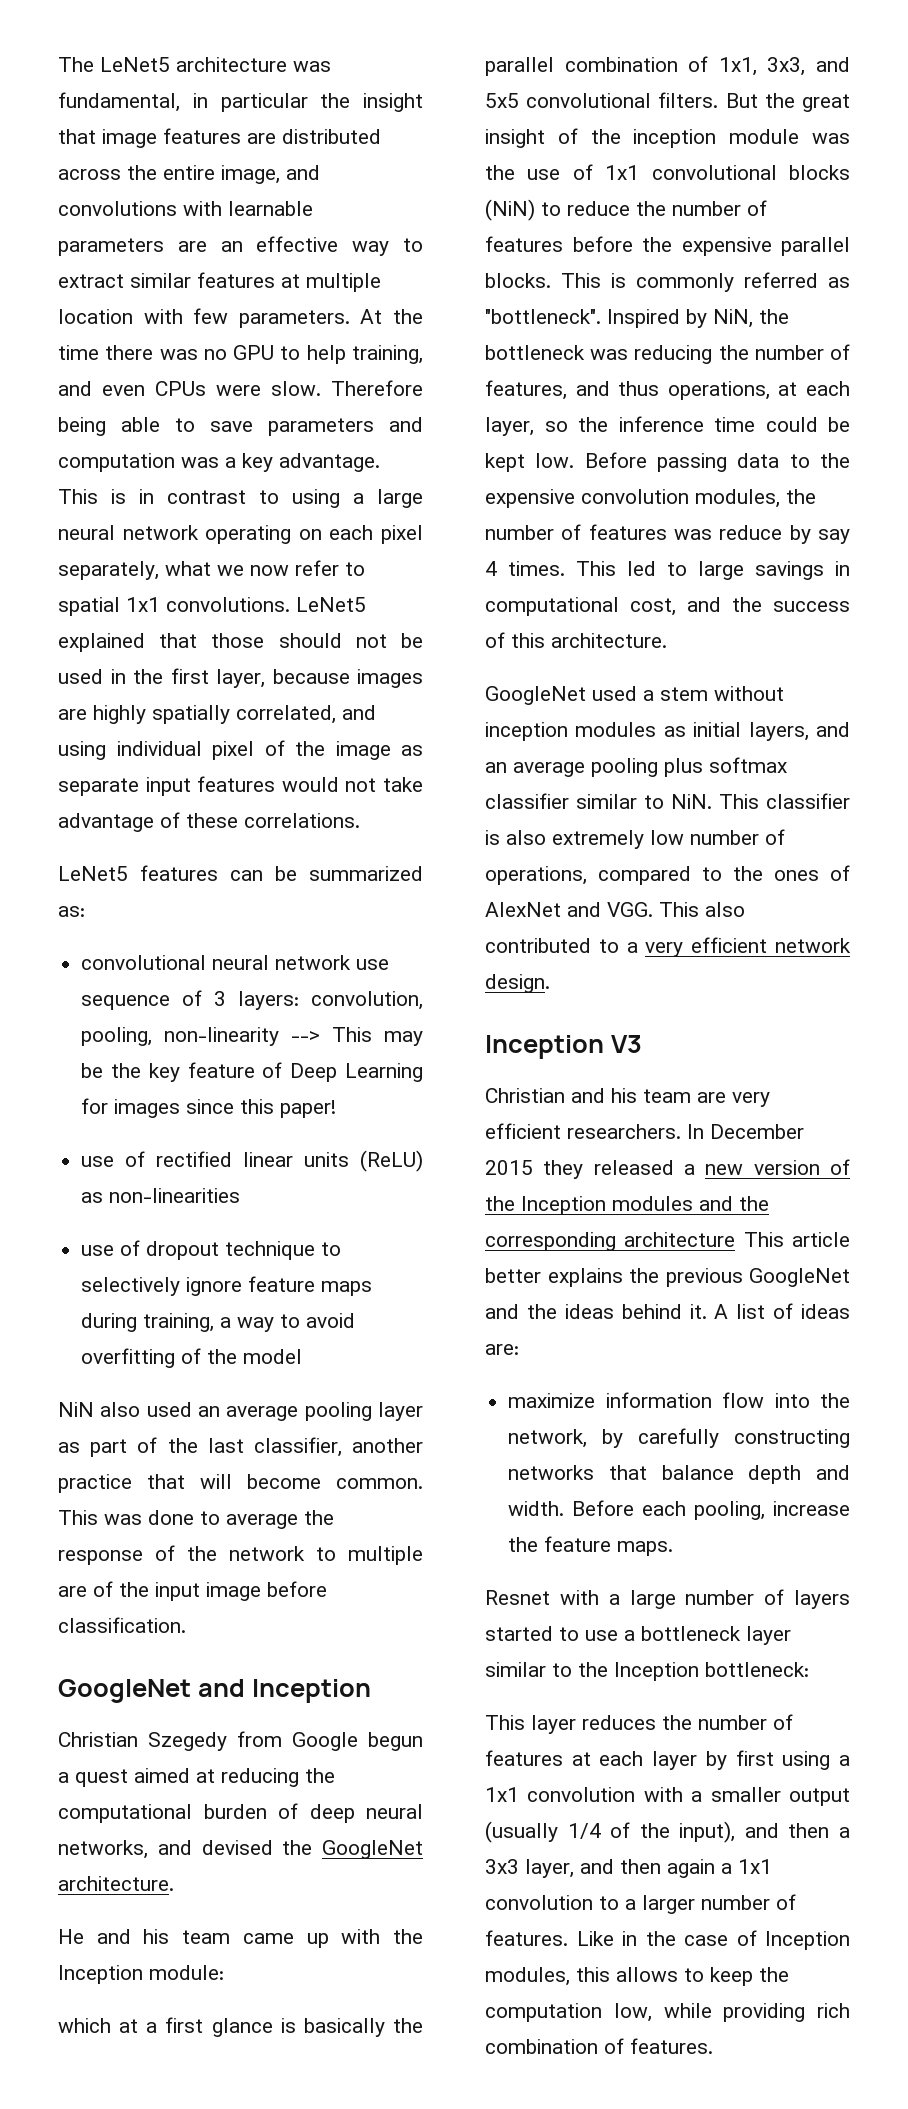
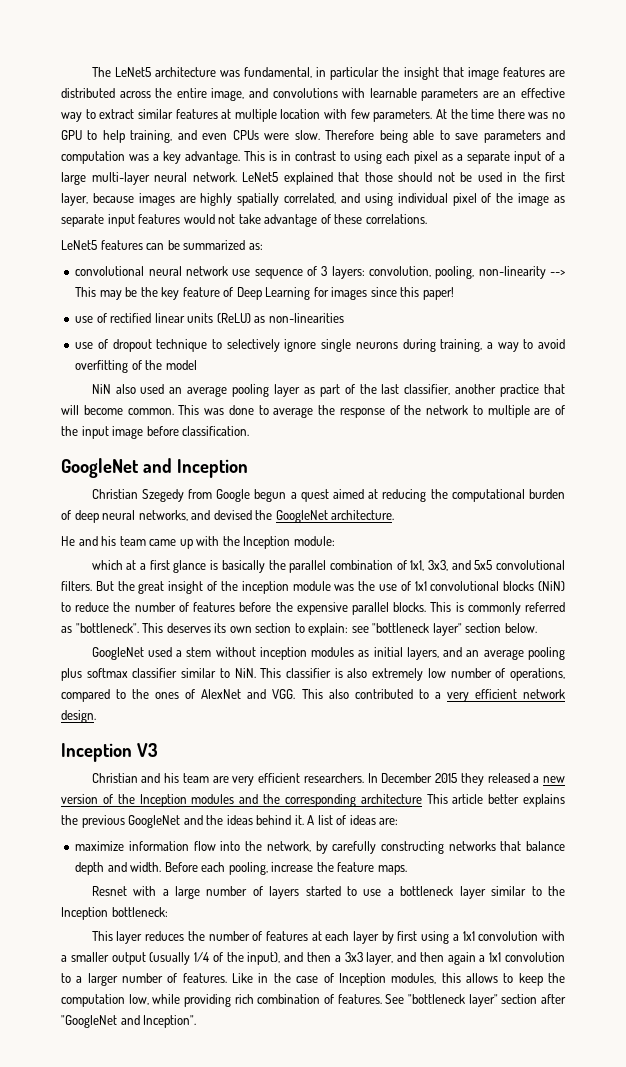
- This is in contrast to using a large neural network operating on each pixel separately, what we now refer to spatial 1x1 convolutions.
+ This is in contrast to using each pixel as a separate input of a large multi-layer neural network.
- use of dropout technique to selectively ignore feature maps during training, a way to avoid overfitting of the model
+ use of dropout technique to selectively ignore single neurons during training, a way to avoid overfitting of the model
- Inspired by NiN, the bottleneck was reducing the number of features, and thus operations, at each layer, so the inference time could be kept low. Before passing data to the expensive convolution modules, the number of features was reduce by say 4 times. This led to large savings in computational cost, and the success of this architecture.
+ This deserves its own section to explain: see "bottleneck layer" section below.
+ See "bottleneck layer" section after "GoogleNet and Inception".

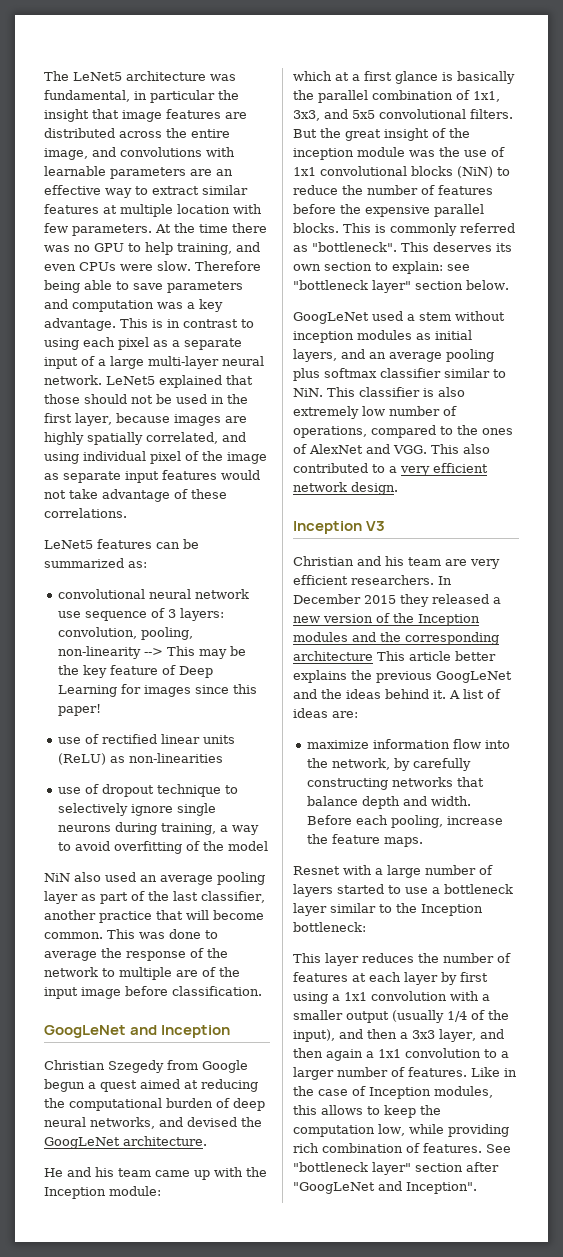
- GoogleNet and Inception
+ GoogLeNet and Inception
- Christian Szegedy from Google begun a quest aimed at reducing the computational burden of deep neural networks, and devised the GoogleNet architecture.
+ Christian Szegedy from Google begun a quest aimed at reducing the computational burden of deep neural networks, and devised the GoogLeNet architecture.
- GoogleNet used a stem without inception modules as initial layers, and an average pooling plus softmax classifier similar to NiN. This classifier is also extremely low number of operations, compared to the ones of AlexNet and VGG. This also contributed to a very efficient network design.
+ GoogLeNet used a stem without inception modules as initial layers, and an average pooling plus softmax classifier similar to NiN. This classifier is also extremely low number of operations, compared to the ones of AlexNet and VGG. This also contributed to a very efficient network design.
- In December 2015 they released a new version of the Inception modules and the corresponding architecture This article better explains the previous GoogleNet and the ideas behind it.
+ In December 2015 they released a new version of the Inception modules and the corresponding architecture This article better explains the previous GoogLeNet and the ideas behind it.
- See "bottleneck layer" section after "GoogleNet and Inception".
+ See "bottleneck layer" section after "GoogLeNet and Inception".

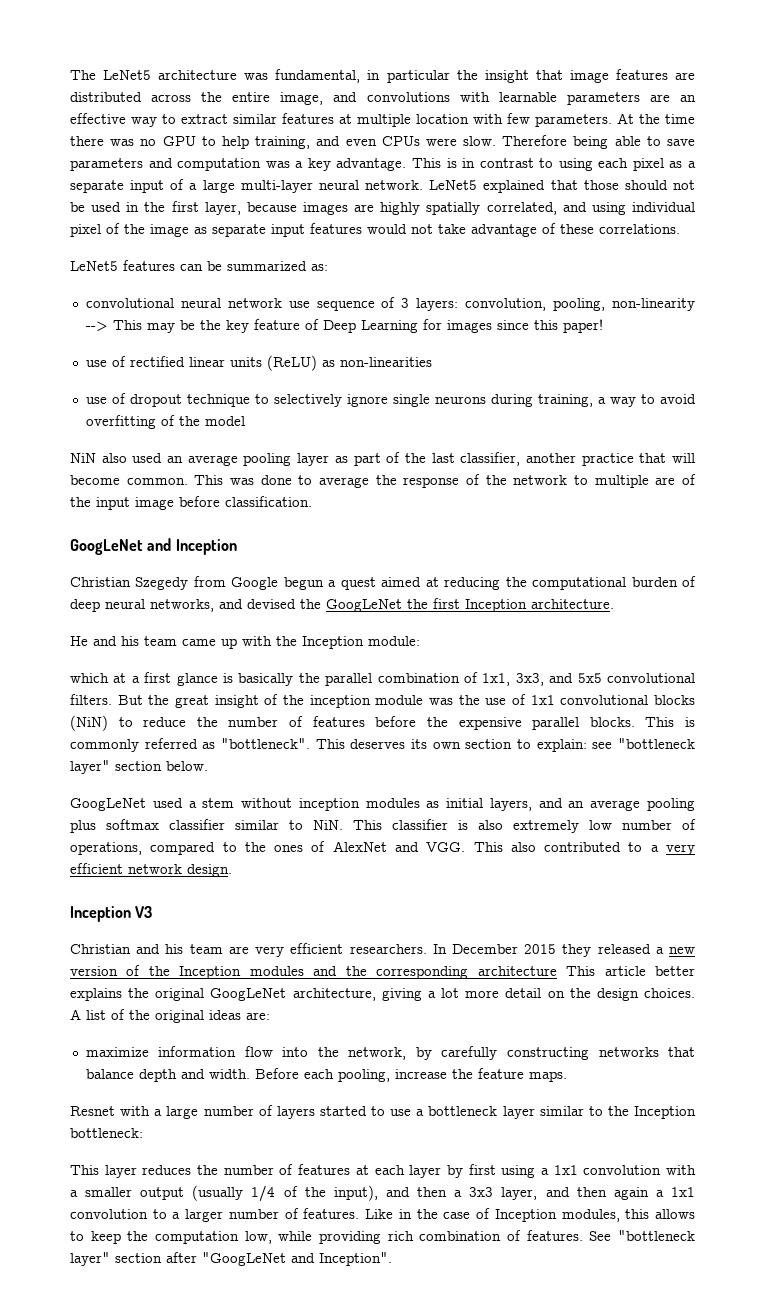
- Christian Szegedy from Google begun a quest aimed at reducing the computational burden of deep neural networks, and devised the GoogLeNet architecture.
+ Christian Szegedy from Google begun a quest aimed at reducing the computational burden of deep neural networks, and devised the GoogLeNet the first Inception architecture.
- In December 2015 they released a new version of the Inception modules and the corresponding architecture This article better explains the previous GoogLeNet and the ideas behind it.
+ In December 2015 they released a new version of the Inception modules and the corresponding architecture This article better explains the original GoogLeNet architecture, giving a lot more detail on the design choices.
- A list of ideas are:
+ A list of the original ideas are:

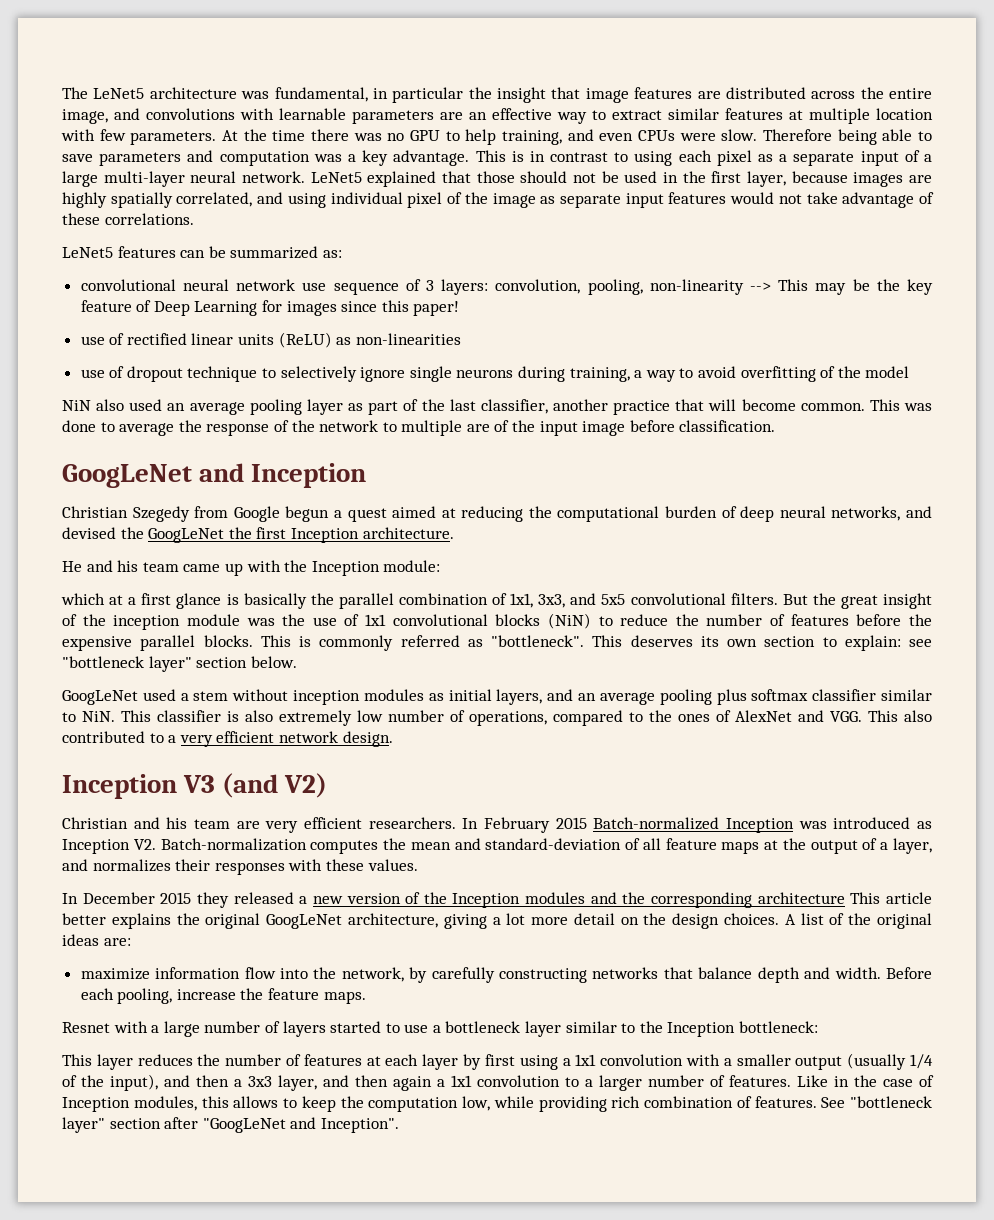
- Inception V3
+ Inception V3 (and V2)
+ In February 2015 Batch-normalized Inception was introduced as Inception V2. Batch-normalization computes the mean and standard-deviation of all feature maps at the output of a layer, and normalizes their responses with these values.

